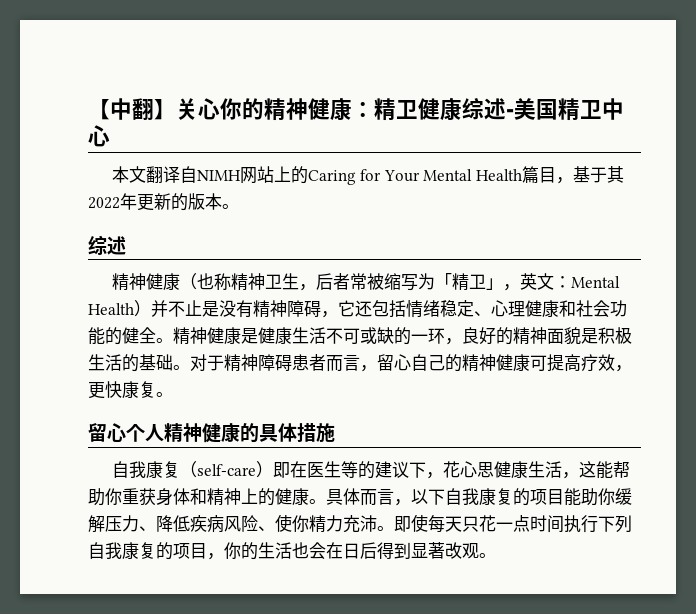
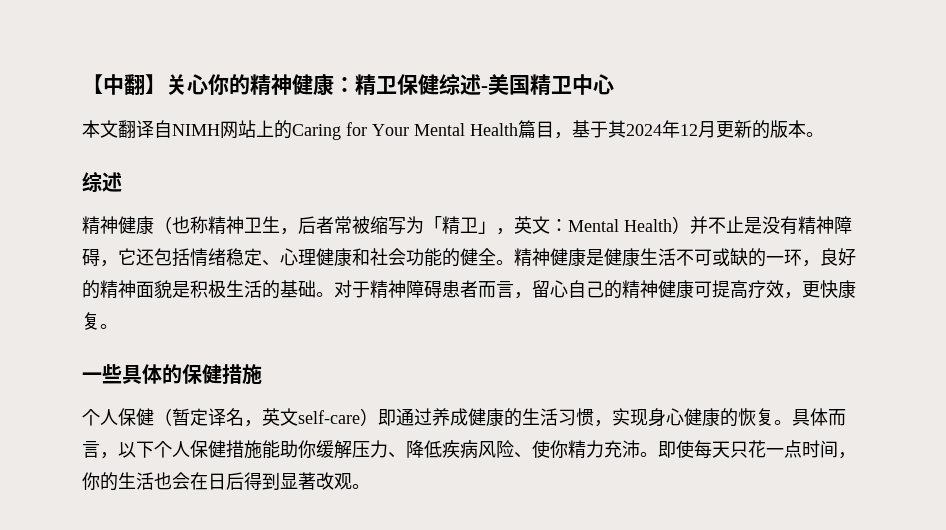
- 【中翻】关心你的精神健康：精卫健康综述-美国精卫中心
+ 【中翻】关心你的精神健康：精卫保健综述-美国精卫中心
- 本文翻译自NIMH网站上的Caring for Your Mental Health篇目，基于其2022年更新的版本。
+ 本文翻译自NIMH网站上的Caring for Your Mental Health篇目，基于其2024年12月更新的版本。
- 留心个人精神健康的具体措施
- 自我康复（self-care）即在医生等的建议下，花心思健康生活，这能帮助你重获身体和精神上的健康。
+ 一些具体的保健措施
+ 个人保健（暂定译名，英文self-care）即通过养成健康的生活习惯，实现身心健康的恢复。
- 具体而言，以下自我康复的项目能助你缓解压力、降低疾病风险、使你精力充沛。
+ 具体而言，以下个人保健措施能助你缓解压力、降低疾病风险、使你精力充沛。
- 即使每天只花一点时间执行下列自我康复的项目，你的生活也会在日后得到显著改观。
+ 即使每天只花一点时间，你的生活也会在日后得到显著改观。

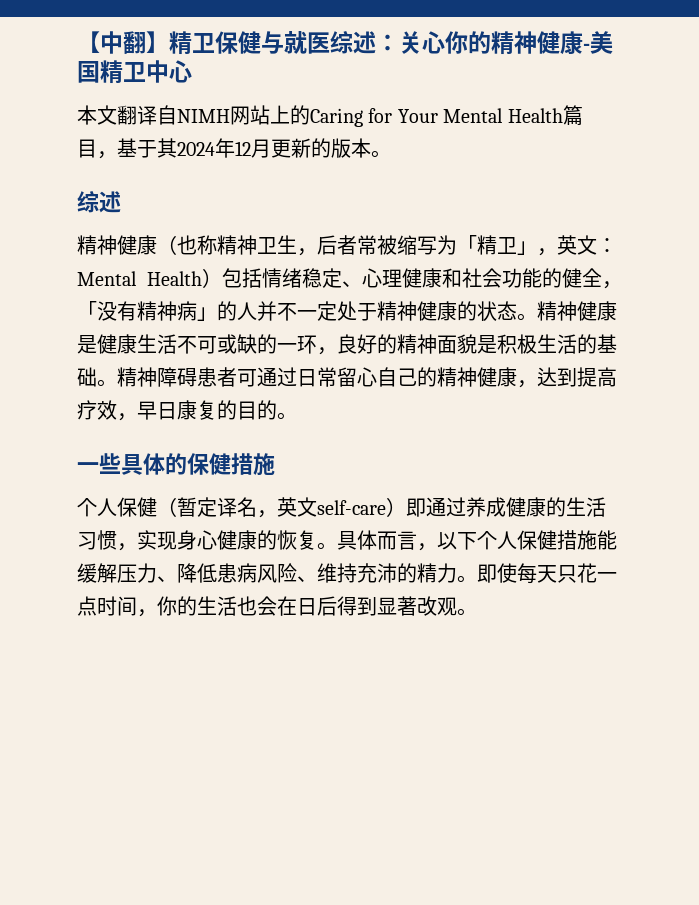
- 【中翻】关心你的精神健康：精卫保健综述-美国精卫中心
+ 【中翻】精卫保健与就医综述：关心你的精神健康-美国精卫中心
- 精神健康（也称精神卫生，后者常被缩写为「精卫」，英文：Mental Health）并不止是没有精神障碍，它还包括情绪稳定、心理健康和社会功能的健全。
+ 精神健康（也称精神卫生，后者常被缩写为「精卫」，英文：Mental Health）包括情绪稳定、心理健康和社会功能的健全，「没有精神病」的人并不一定处于精神健康的状态。
- 对于精神障碍患者而言，留心自己的精神健康可提高疗效，更快康复。
+ 精神障碍患者可通过日常留心自己的精神健康，达到提高疗效，早日康复的目的。
- 具体而言，以下个人保健措施能助你缓解压力、降低疾病风险、使你精力充沛。
+ 具体而言，以下个人保健措施能缓解压力、降低患病风险、维持充沛的精力。

